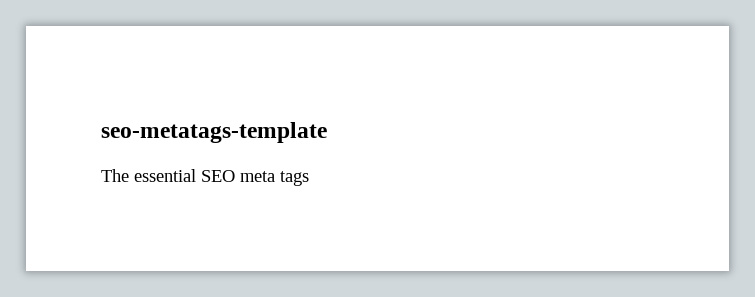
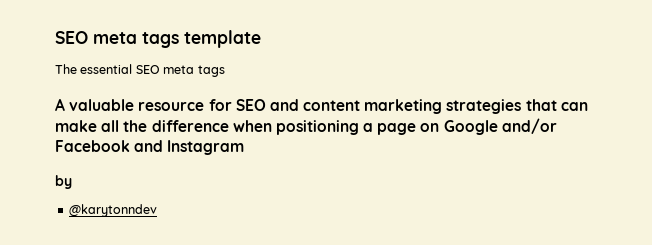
- seo-metatags-template
+ SEO meta tags template
+ A valuable resource for SEO and content marketing strategies that can make all the difference when positioning a page on Google and/or Facebook and Instagram
+ by
+ @karytonndev

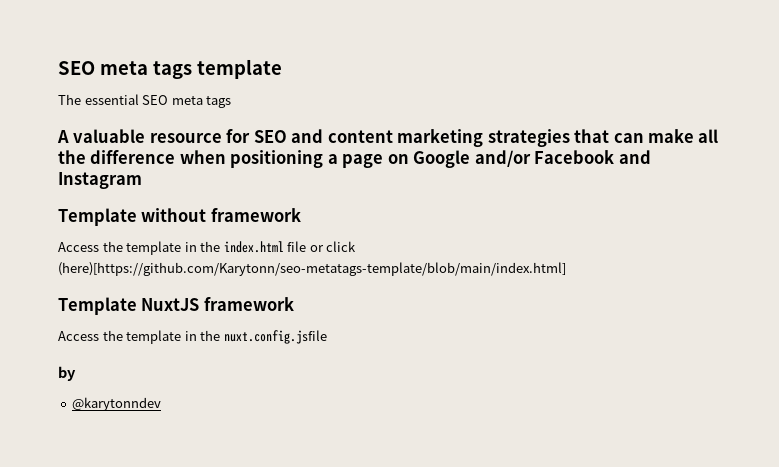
+ Template without framework
+ Access the template in the index.html file or click (here)[https://github.com/Karytonn/seo-metatags-template/blob/main/index.html]
+ Template NuxtJS framework
+ Access the template in the nuxt.config.jsfile

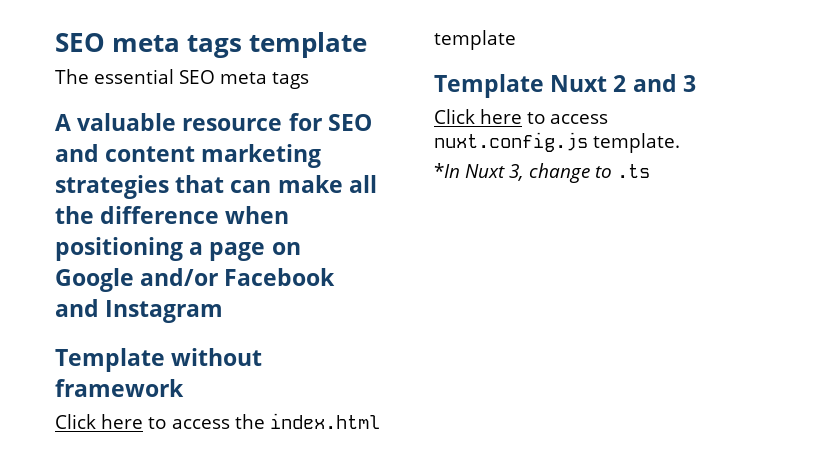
- Access the template in the index.html file or click (here)[https://github.com/Karytonn/seo-metatags-template/blob/main/index.html]
- Template NuxtJS framework
- Access the template in the nuxt.config.jsfile
- by
- @karytonndev
+ Click here to access the index.html template
+ Template Nuxt 2 and 3
+ Click here to access nuxt.config.js template.
+ *In Nuxt 3, change to .ts

